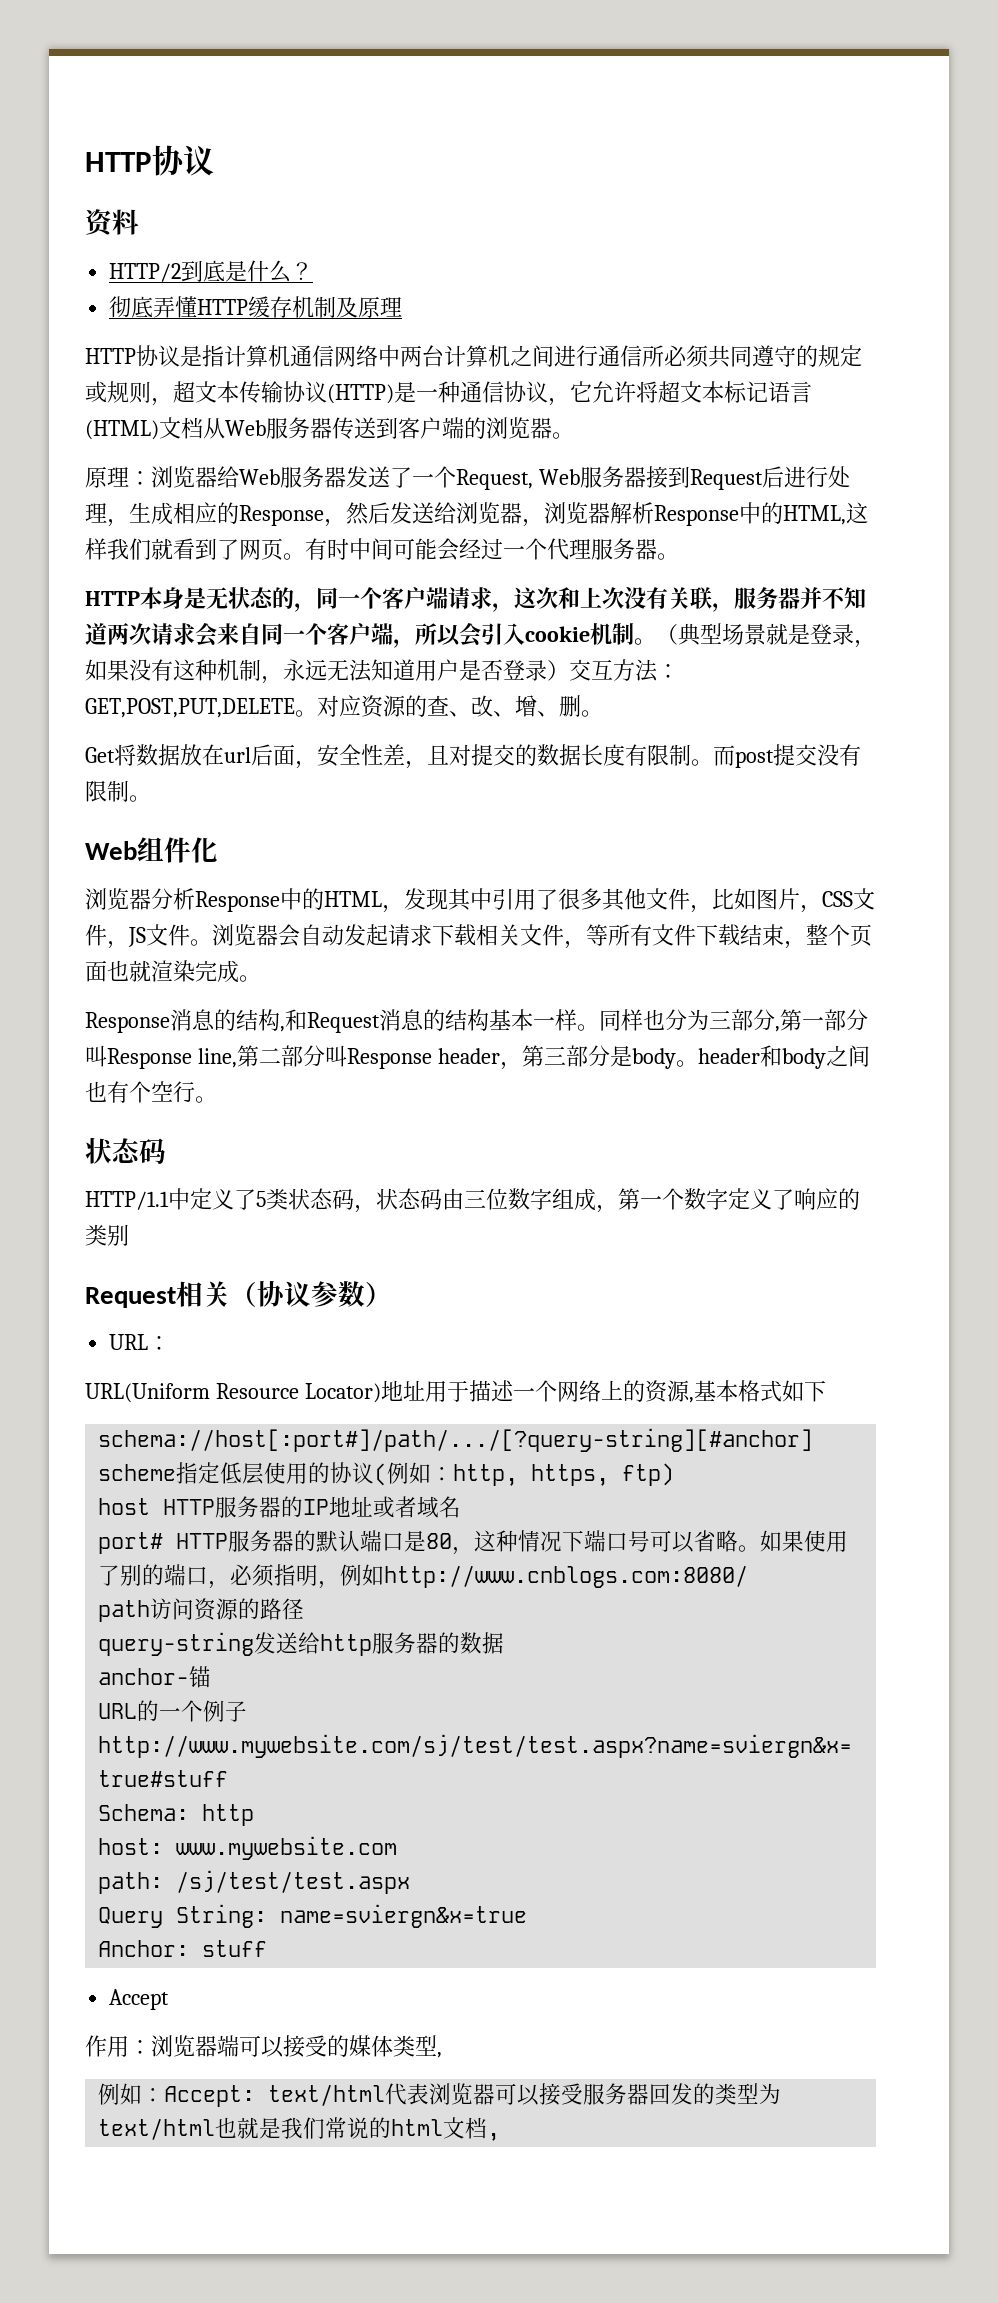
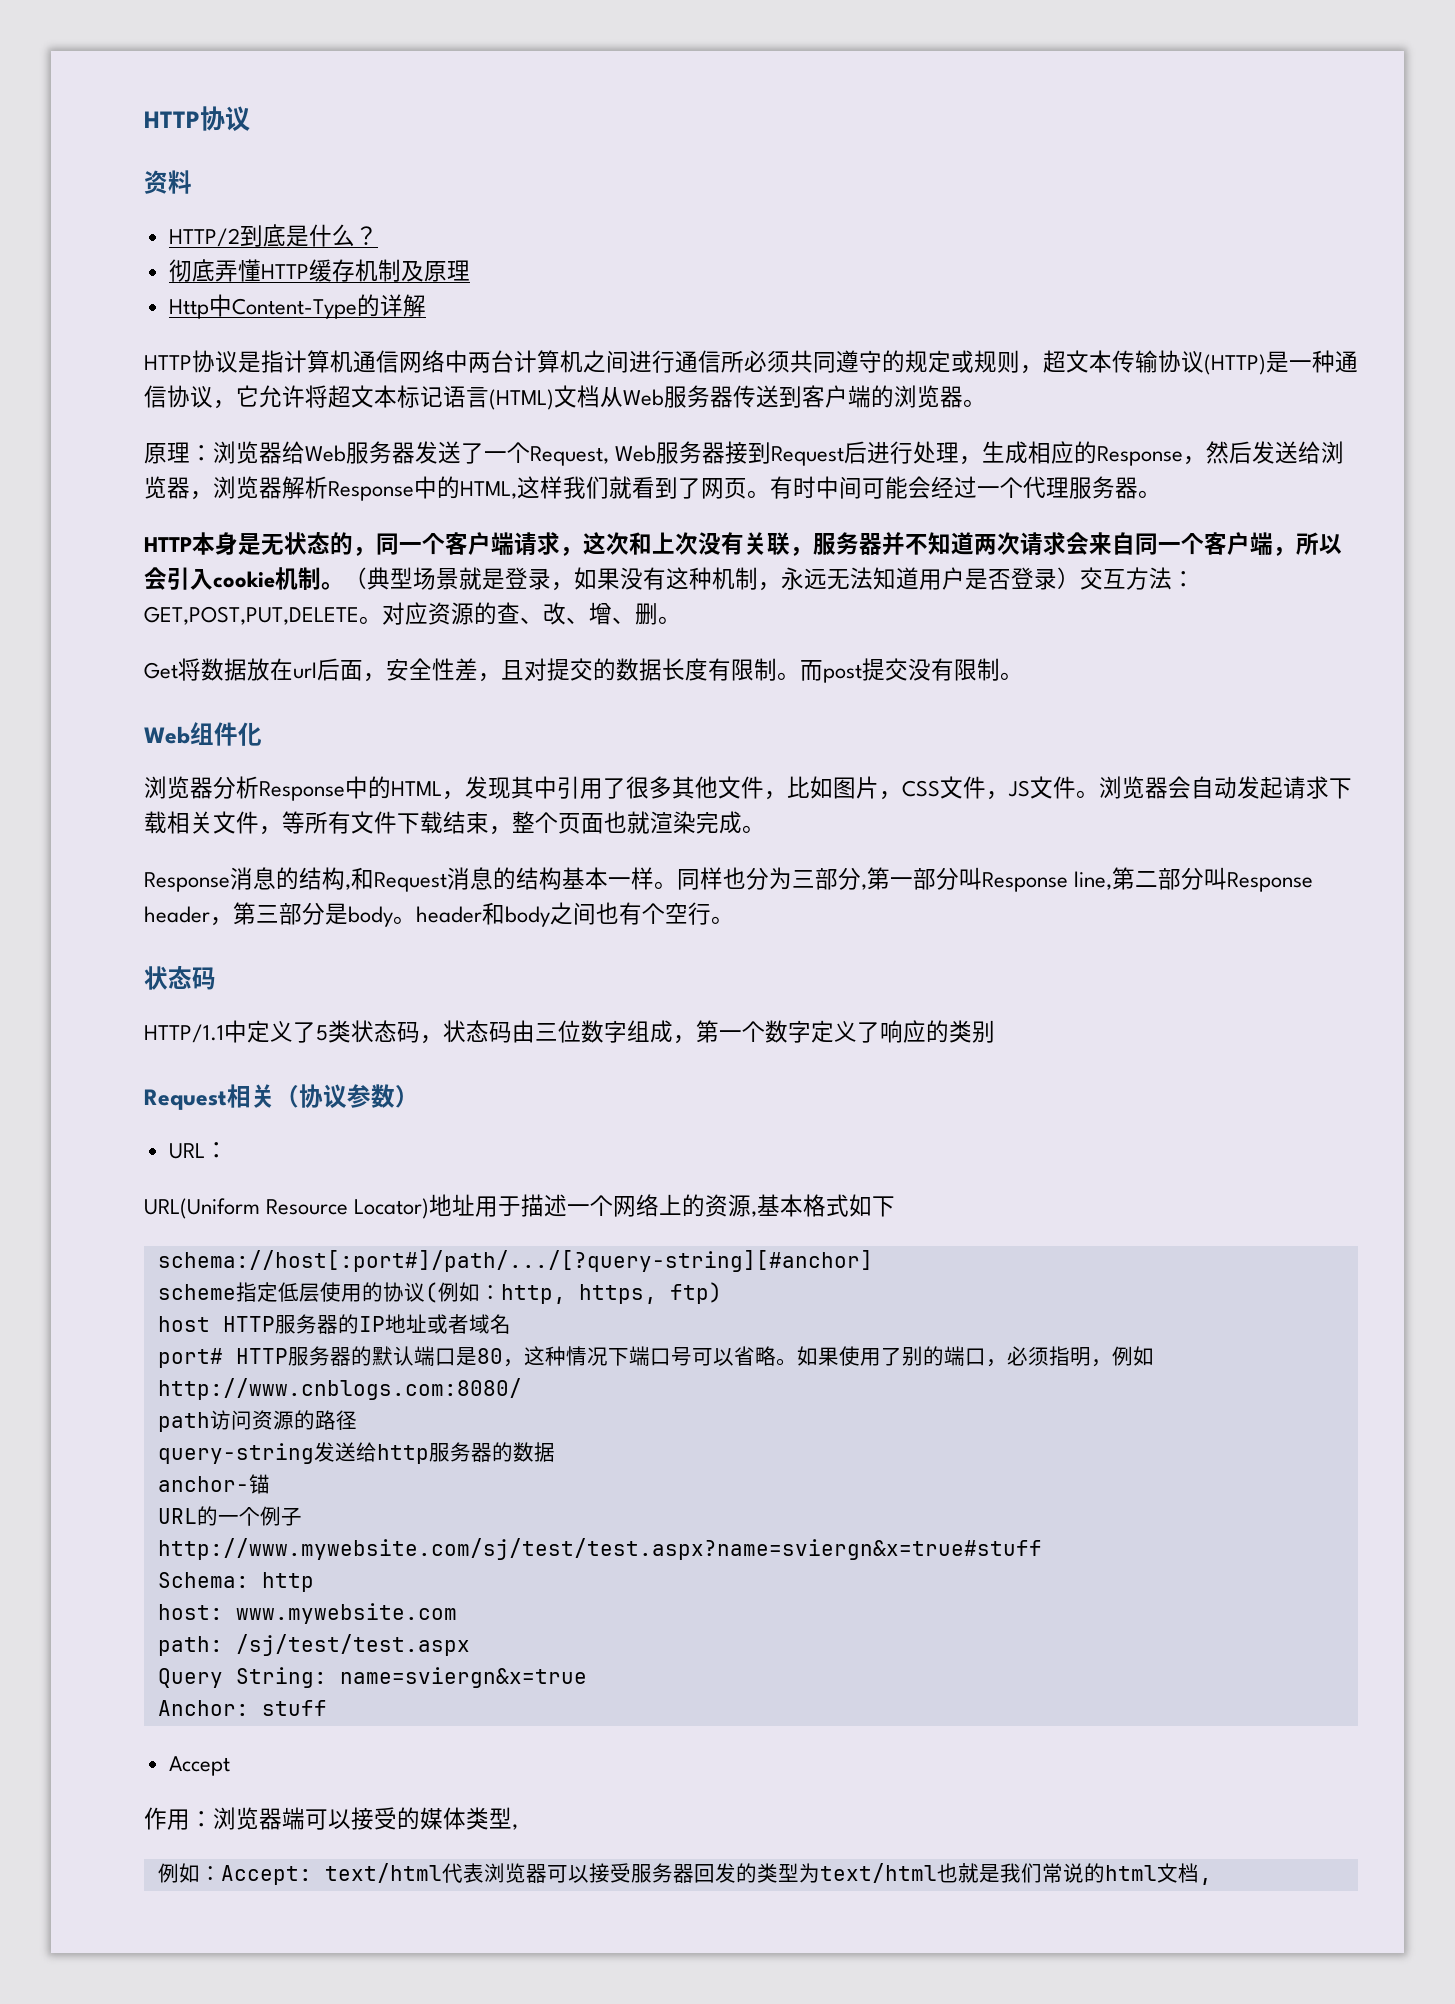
+ Http中Content-Type的详解

